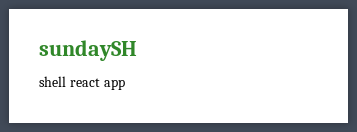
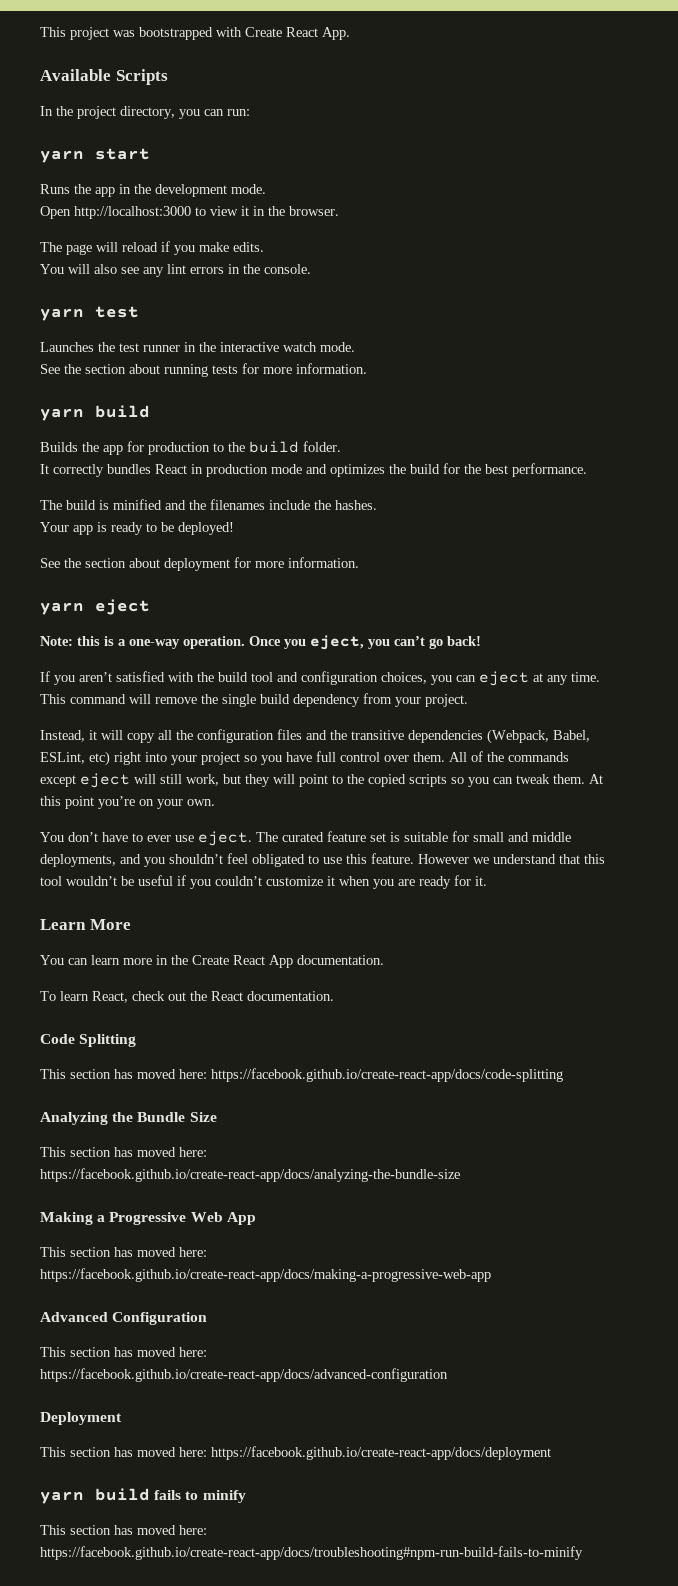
- sundaySH
- shell react app
+ This project was bootstrapped with Create React App.
+ Available Scripts
+ In the project directory, you can run:
+ yarn start
+ Runs the app in the development mode.
+ Open http://localhost:3000 to view it in the browser.
+ The page will reload if you make edits.
+ You will also see any lint errors in the console.
+ yarn test
+ Launches the test runner in the interactive watch mode.
+ See the section about running tests for more information.
+ yarn build
+ Builds the app for production to the build folder.
+ It correctly bundles React in production mode and optimizes the build for the best performance.
+ The build is minified and the filenames include the hashes.
+ Your app is ready to be deployed!
+ See the section about deployment for more information.
+ yarn eject
+ Note: this is a one-way operation. Once you eject, you can’t go back!
+ If you aren’t satisfied with the build tool and configuration choices, you can eject at any time. This command will remove the single build dependency from your project.
+ Instead, it will copy all the configuration files and the transitive dependencies (Webpack, Babel, ESLint, etc) right into your project so you have full control over them. All of the commands except eject will still work, but they will point to the copied scripts so you can tweak them. At this point you’re on your own.
+ You don’t have to ever use eject. The curated feature set is suitable for small and middle deployments, and you shouldn’t feel obligated to use this feature. However we understand that this tool wouldn’t be useful if you couldn’t customize it when you are ready for it.
+ Learn More
+ You can learn more in the Create React App documentation.
+ To learn React, check out the React documentation.
+ Code Splitting
+ This section has moved here: https://facebook.github.io/create-react-app/docs/code-splitting
+ Analyzing the Bundle Size
+ This section has moved here: https://facebook.github.io/create-react-app/docs/analyzing-the-bundle-size
+ Making a Progressive Web App
+ This section has moved here: https://facebook.github.io/create-react-app/docs/making-a-progressive-web-app
+ Advanced Configuration
+ This section has moved here: https://facebook.github.io/create-react-app/docs/advanced-configuration
+ Deployment
+ This section has moved here: https://facebook.github.io/create-react-app/docs/deployment
+ yarn build fails to minify
+ This section has moved here: https://facebook.github.io/create-react-app/docs/troubleshooting#npm-run-build-fails-to-minify

